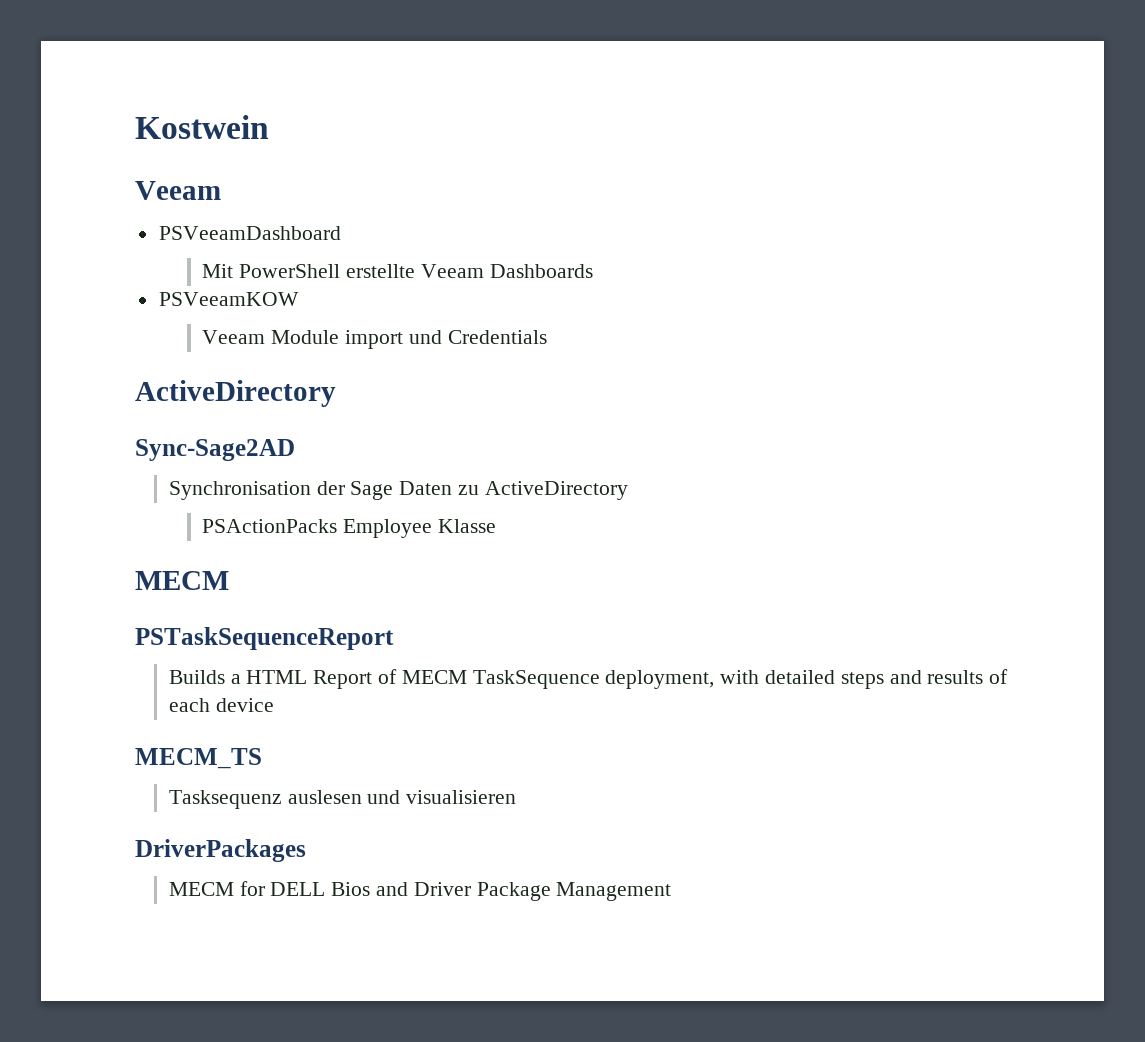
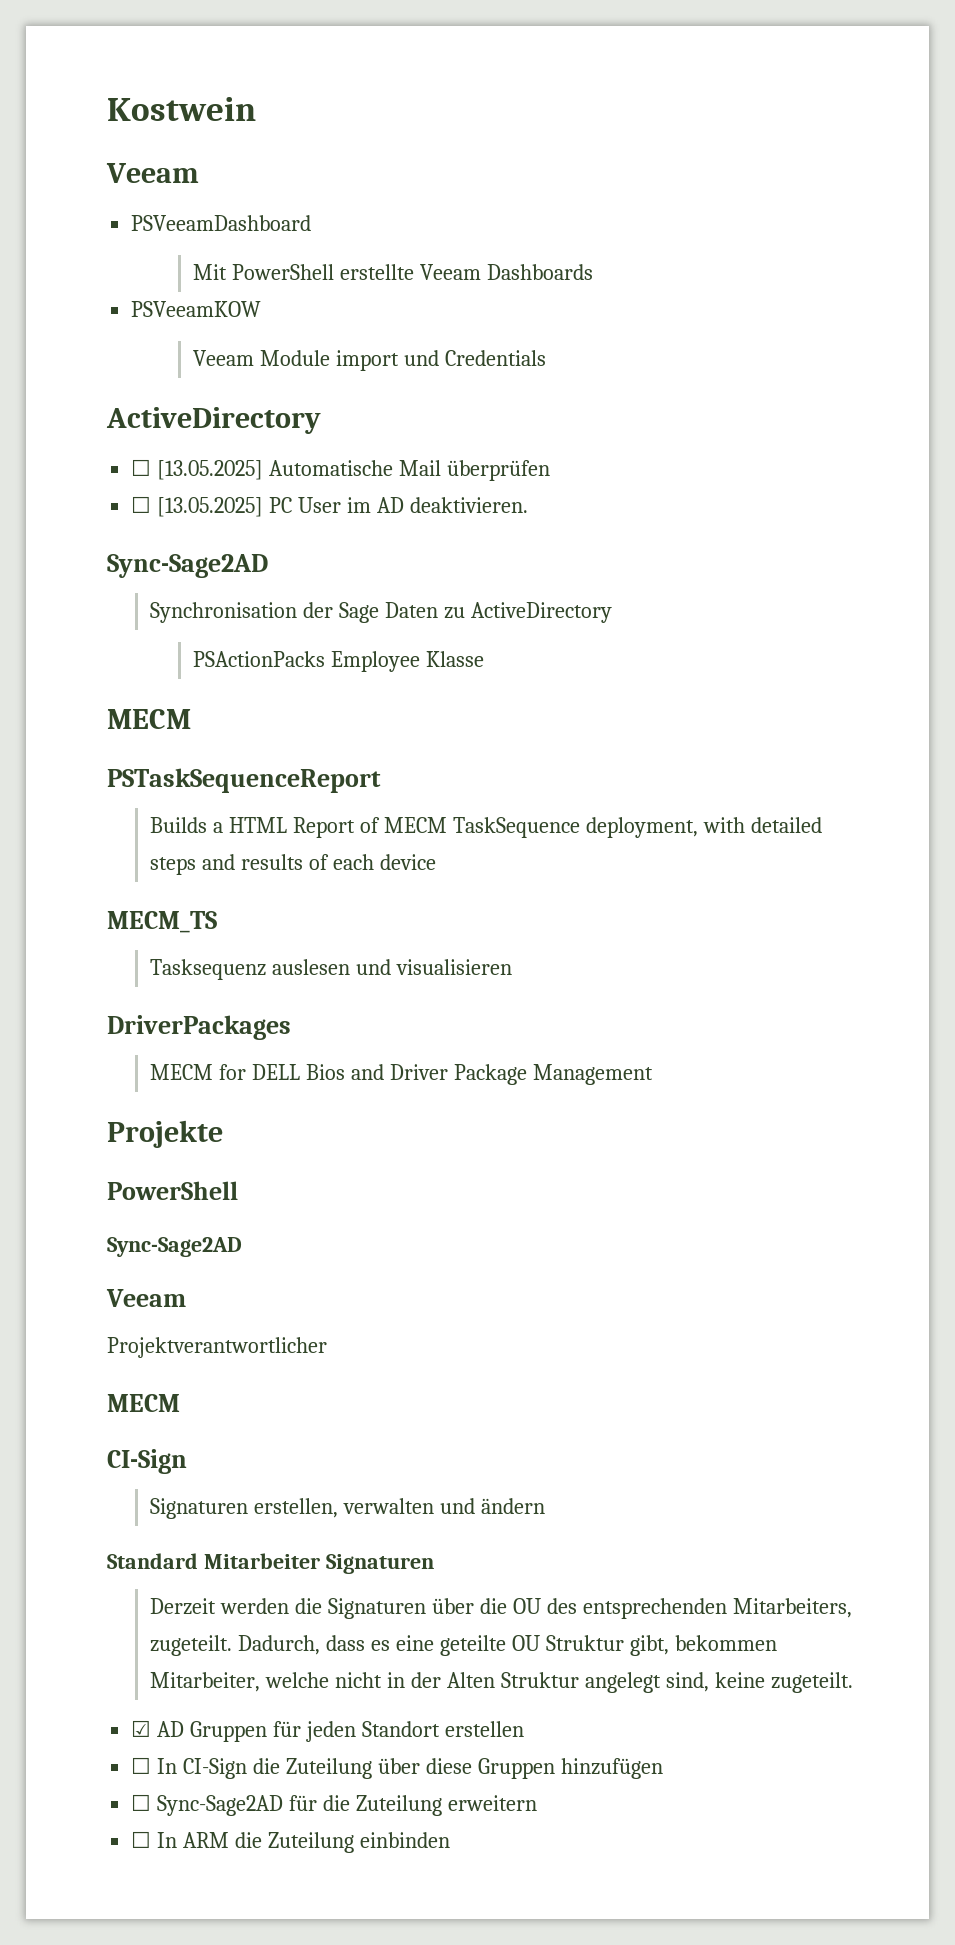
+ ☐ [13.05.2025] Automatische Mail überprüfen
+ ☐ [13.05.2025] PC User im AD deaktivieren.
+ Projekte
+ PowerShell
+ Sync-Sage2AD
+ Veeam
+ Projektverantwortlicher
+ MECM
+ CI-Sign
+ Signaturen erstellen, verwalten und ändern
+ Standard Mitarbeiter Signaturen
+ Derzeit werden die Signaturen über die OU des entsprechenden Mitarbeiters, zugeteilt. Dadurch, dass es eine geteilte OU Struktur gibt, bekommen Mitarbeiter, welche nicht in der Alten Struktur angelegt sind, keine zugeteilt.
+ ☑ AD Gruppen für jeden Standort erstellen
+ ☐ In CI-Sign die Zuteilung über diese Gruppen hinzufügen
+ ☐ Sync-Sage2AD für die Zuteilung erweitern
+ ☐ In ARM die Zuteilung einbinden

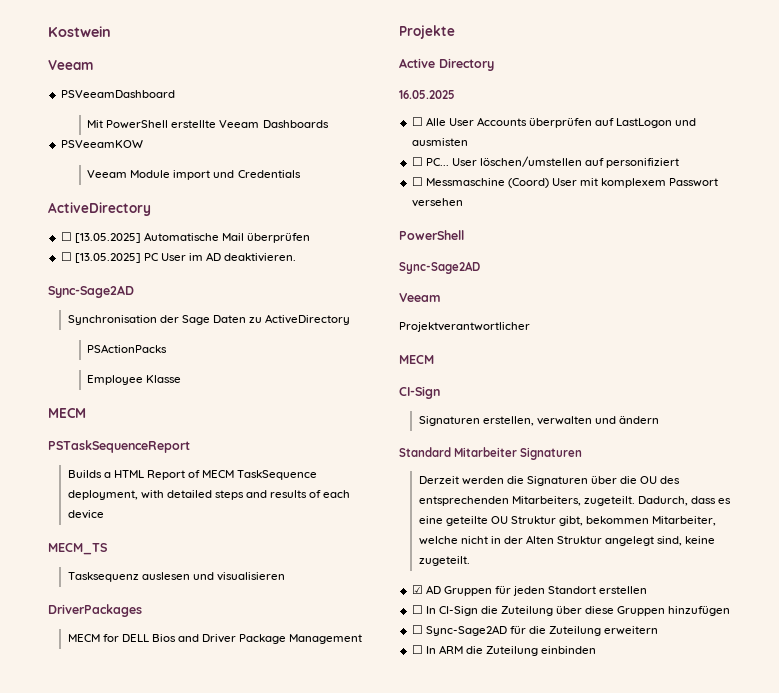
- PSActionPacks Employee Klasse
+ PSActionPacks
+ Employee Klasse
+ Active Directory
+ 16.05.2025
+ ☐ Alle User Accounts überprüfen auf LastLogon und ausmisten
+ ☐ PC... User löschen/umstellen auf personifiziert
+ ☐ Messmaschine (Coord) User mit komplexem Passwort versehen

